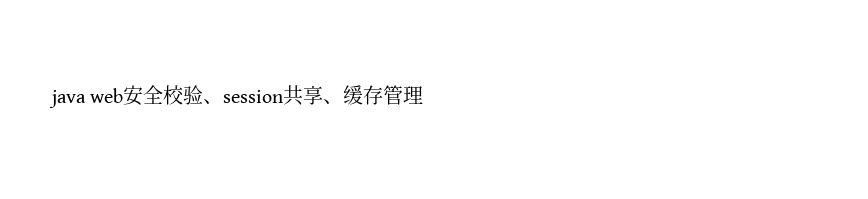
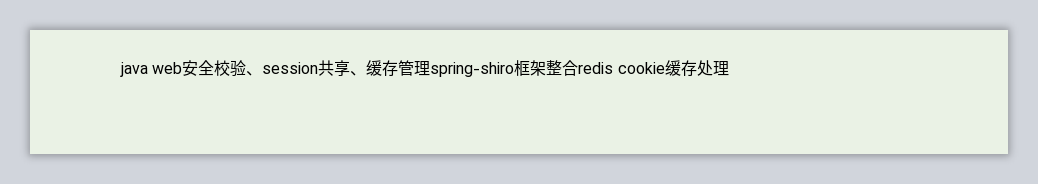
- java web安全校验、session共享、缓存管理
+ java web安全校验、session共享、缓存管理spring-shiro框架整合redis cookie缓存处理

